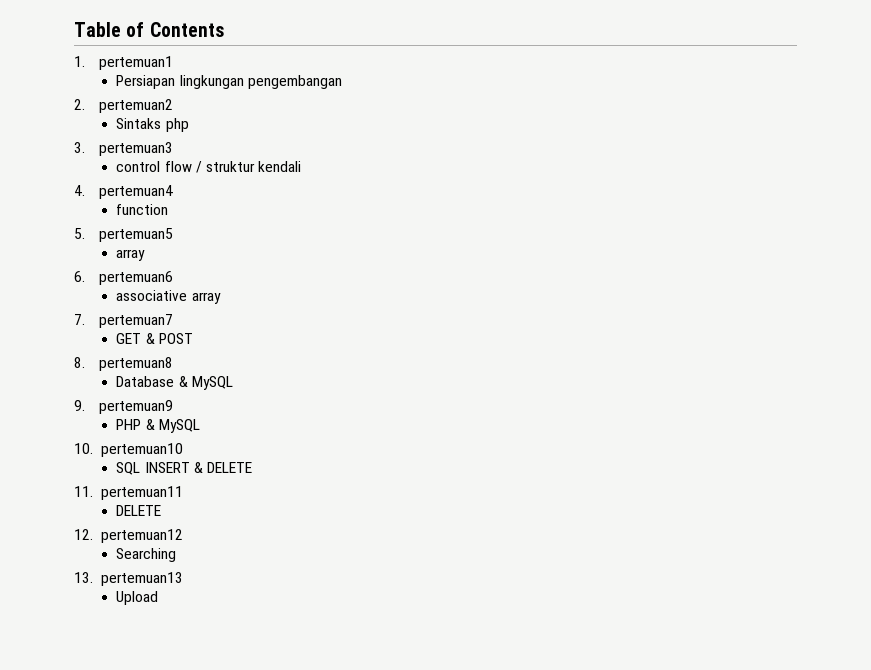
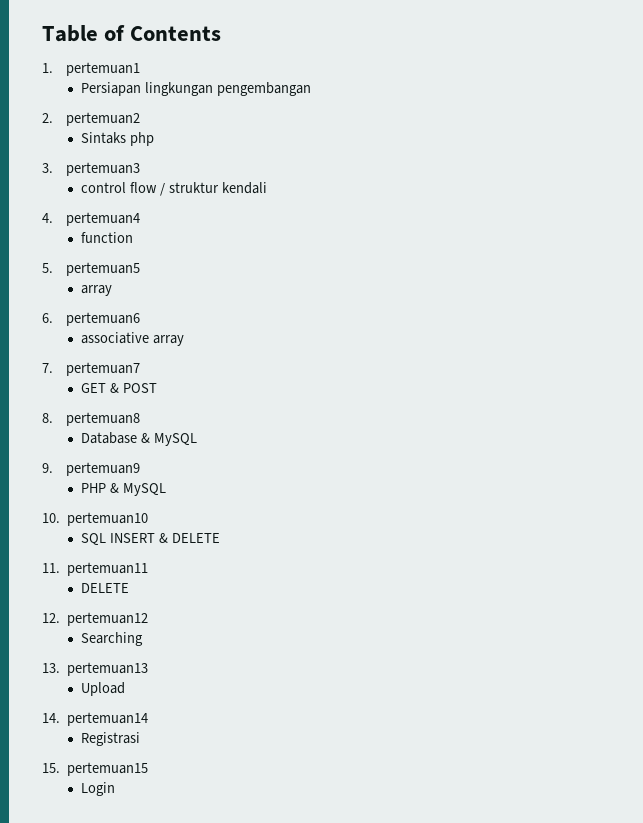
+ 14. pertemuan14
+ Registrasi
+ 15. pertemuan15
+ Login

